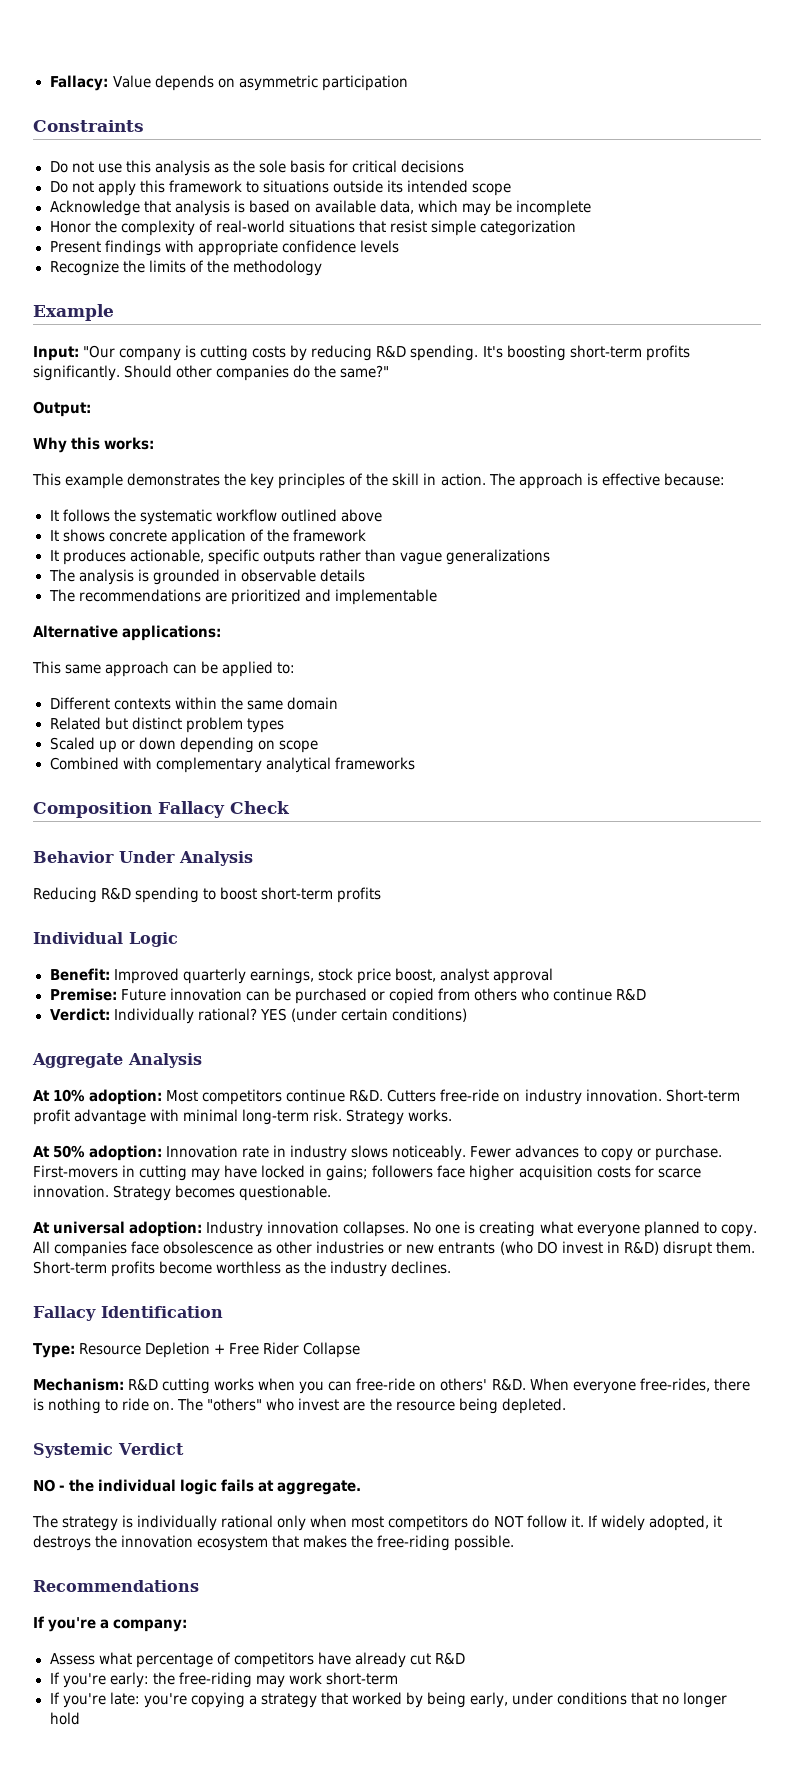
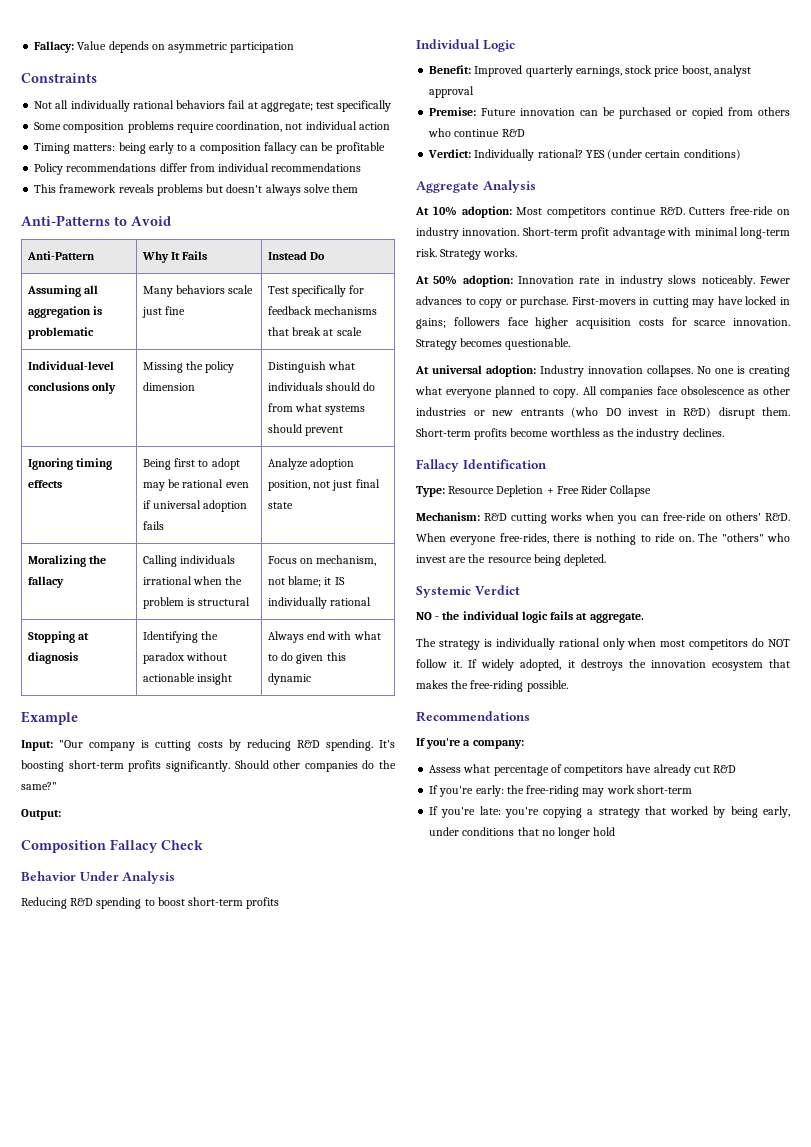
- Do not use this analysis as the sole basis for critical decisions
- Do not apply this framework to situations outside its intended scope
- Acknowledge that analysis is based on available data, which may be incomplete
- Honor the complexity of real-world situations that resist simple categorization
- Present findings with appropriate confidence levels
- Recognize the limits of the methodology
+ Not all individually rational behaviors fail at aggregate; test specifically
+ Some composition problems require coordination, not individual action
+ Timing matters: being early to a composition fallacy can be profitable
+ Policy recommendations differ from individual recommendations
+ This framework reveals problems but doesn't always solve them
+ Anti-Patterns to Avoid
+ Anti-Pattern | Why It Fails | Instead Do
+ Assuming all aggregation is problematic | Many behaviors scale just fine | Test specifically for feedback mechanisms that break at scale
+ Individual-level conclusions only | Missing the policy dimension | Distinguish what individuals should do from what systems should prevent
+ Ignoring timing effects | Being first to adopt may be rational even if universal adoption fails | Analyze adoption position, not just final state
+ Moralizing the fallacy | Calling individuals irrational when the problem is structural | Focus on mechanism, not blame; it IS individually rational
+ Stopping at diagnosis | Identifying the paradox without actionable insight | Always end with what to do given this dynamic
- Why this works:
- This example demonstrates the key principles of the skill in action. The approach is effective because:
- It follows the systematic workflow outlined above
- It shows concrete application of the framework
- It produces actionable, specific outputs rather than vague generalizations
- The analysis is grounded in observable details
- The recommendations are prioritized and implementable
- Alternative applications:
- This same approach can be applied to:
- Different contexts within the same domain
- Related but distinct problem types
- Scaled up or down depending on scope
- Combined with complementary analytical frameworks

